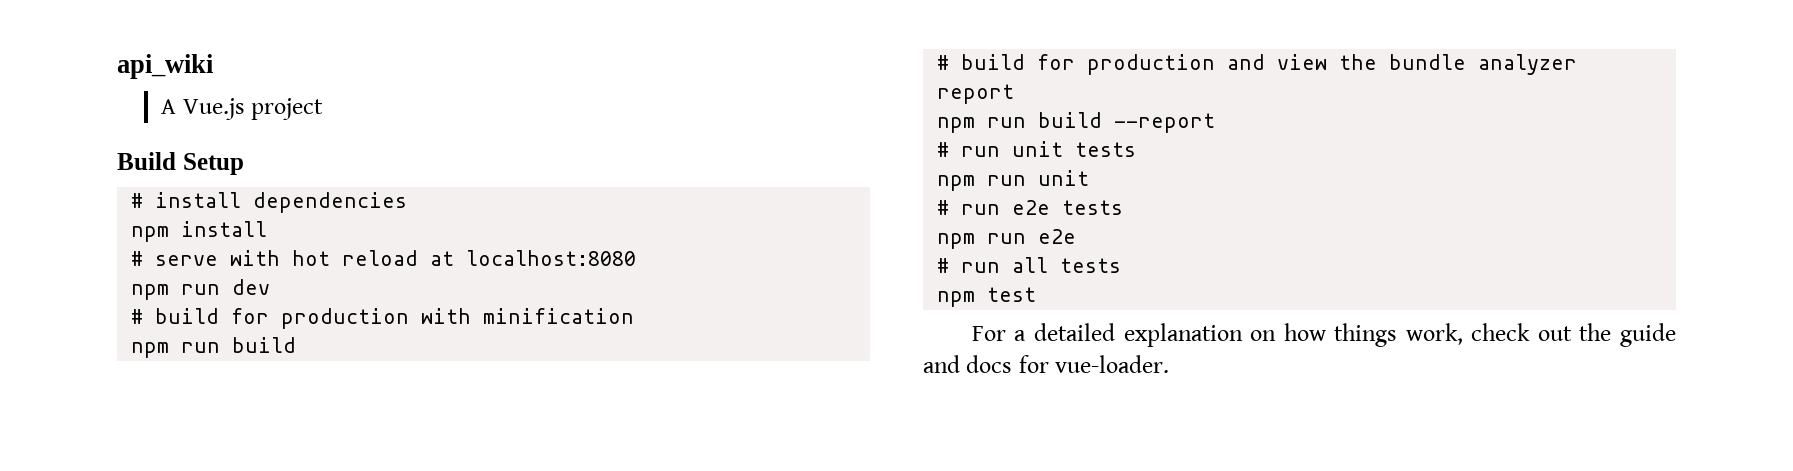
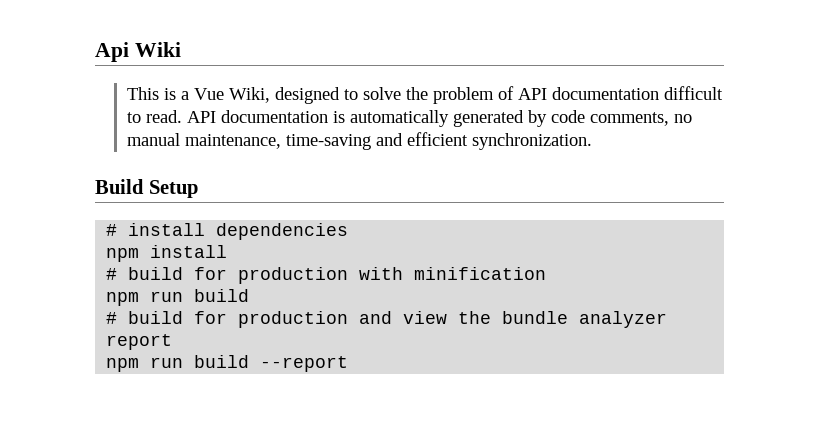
- api_wiki
- A Vue.js project
+ Api Wiki
+ This is a Vue Wiki, designed to solve the problem of API documentation difficult to read. API documentation is automatically generated by code comments, no manual maintenance, time-saving and efficient synchronization.
- # serve with hot reload at localhost:8080
- npm run dev
- # run unit tests
- npm run unit
- # run e2e tests
- npm run e2e
- # run all tests
- npm test
- For a detailed explanation on how things work, check out the guide and docs for vue-loader.

